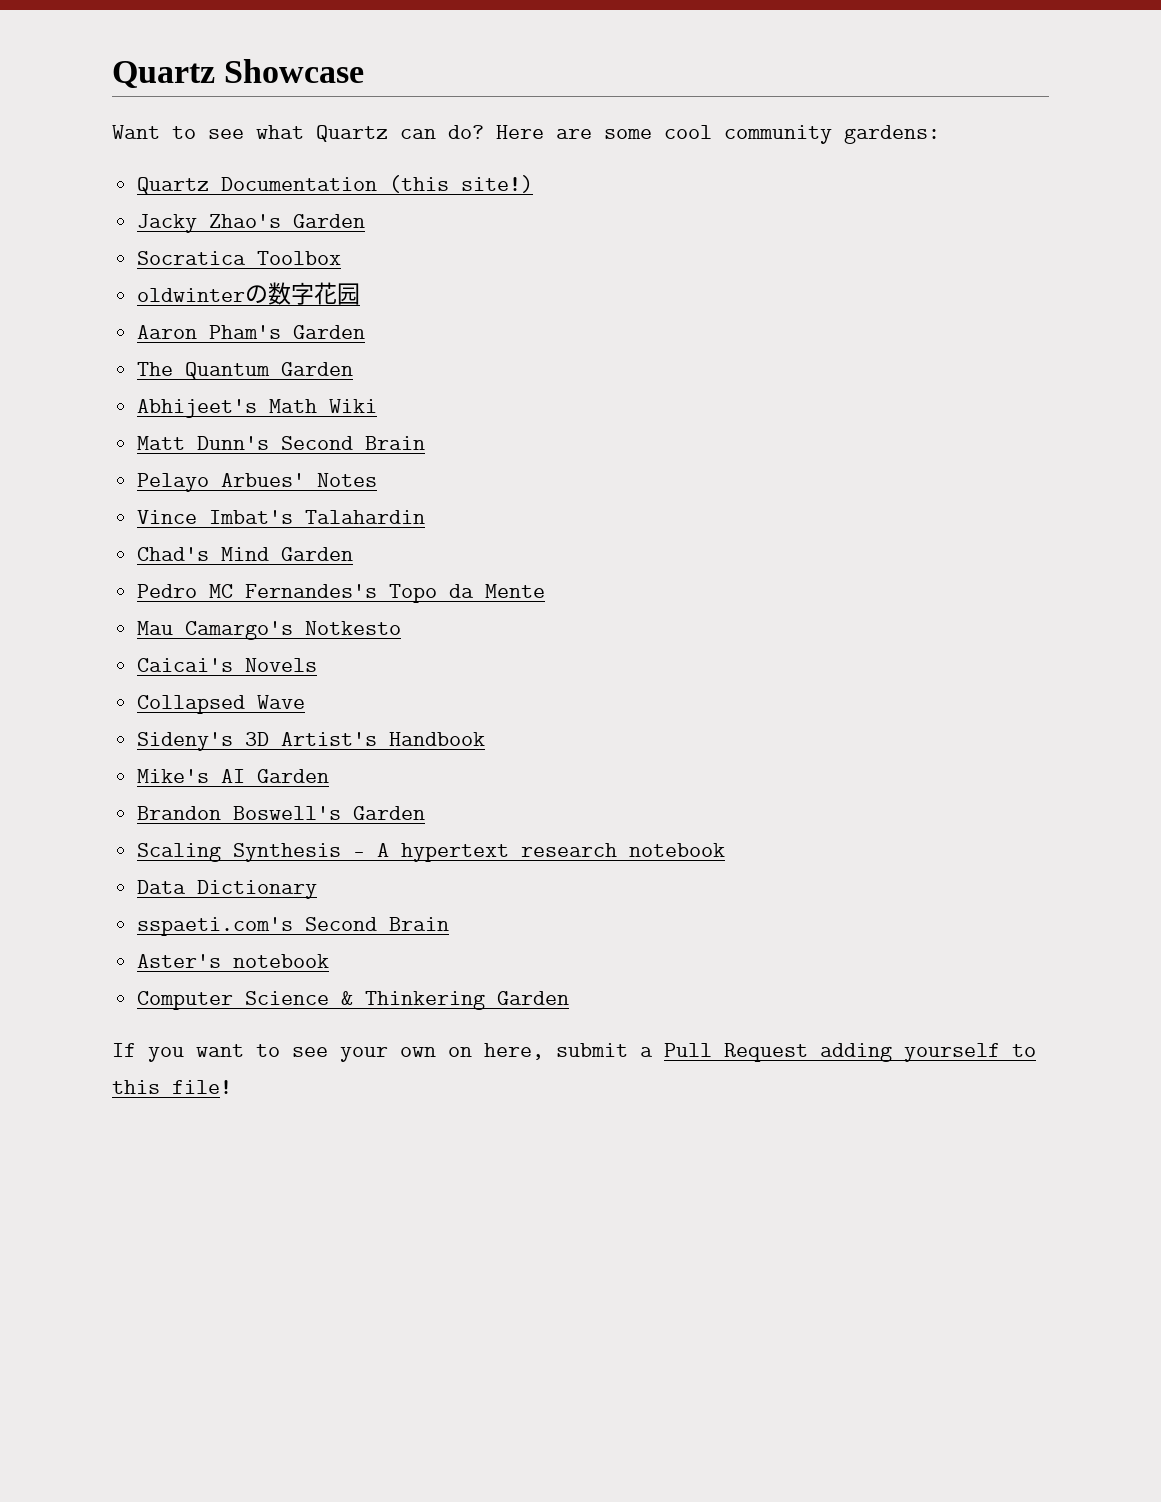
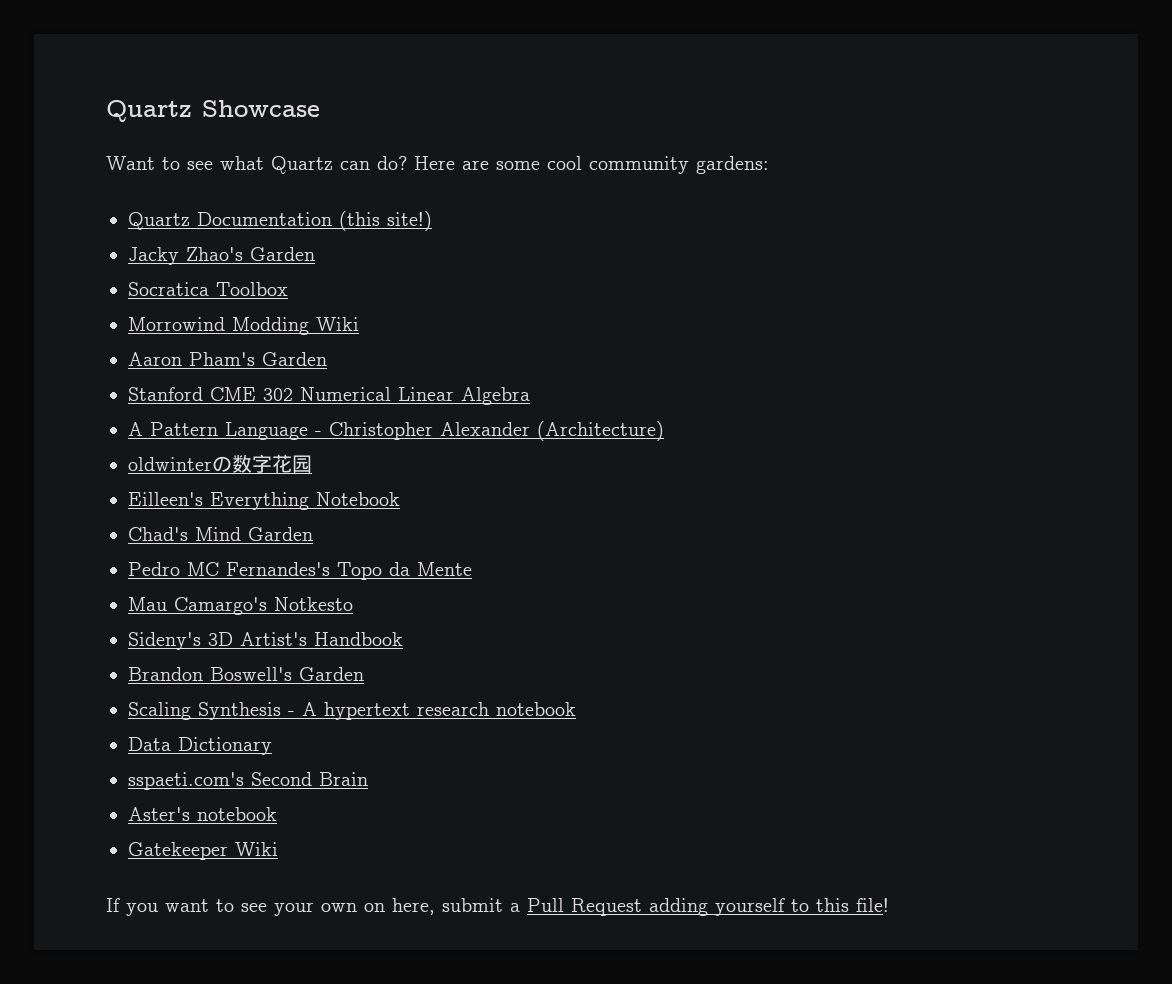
+ Morrowind Modding Wiki
+ Aaron Pham's Garden
+ Stanford CME 302 Numerical Linear Algebra
+ A Pattern Language - Christopher Alexander (Architecture)
  oldwinterの数字花园
- Aaron Pham's Garden
- The Quantum Garden
- Abhijeet's Math Wiki
- Matt Dunn's Second Brain
- Pelayo Arbues' Notes
- Vince Imbat's Talahardin
+ Eilleen's Everything Notebook
- Caicai's Novels
- Collapsed Wave
- Mike's AI Garden
- Computer Science & Thinkering Garden
+ Gatekeeper Wiki

